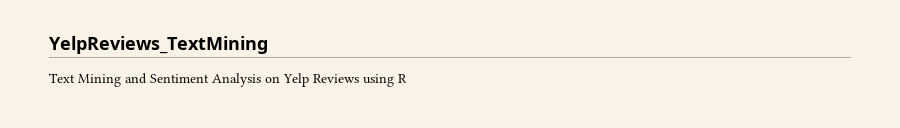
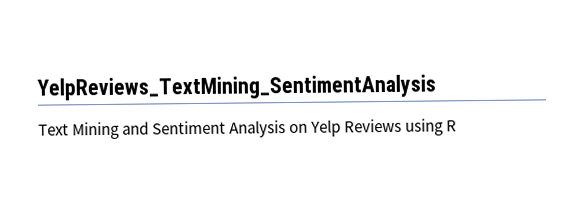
- YelpReviews_TextMining
+ YelpReviews_TextMining_SentimentAnalysis

